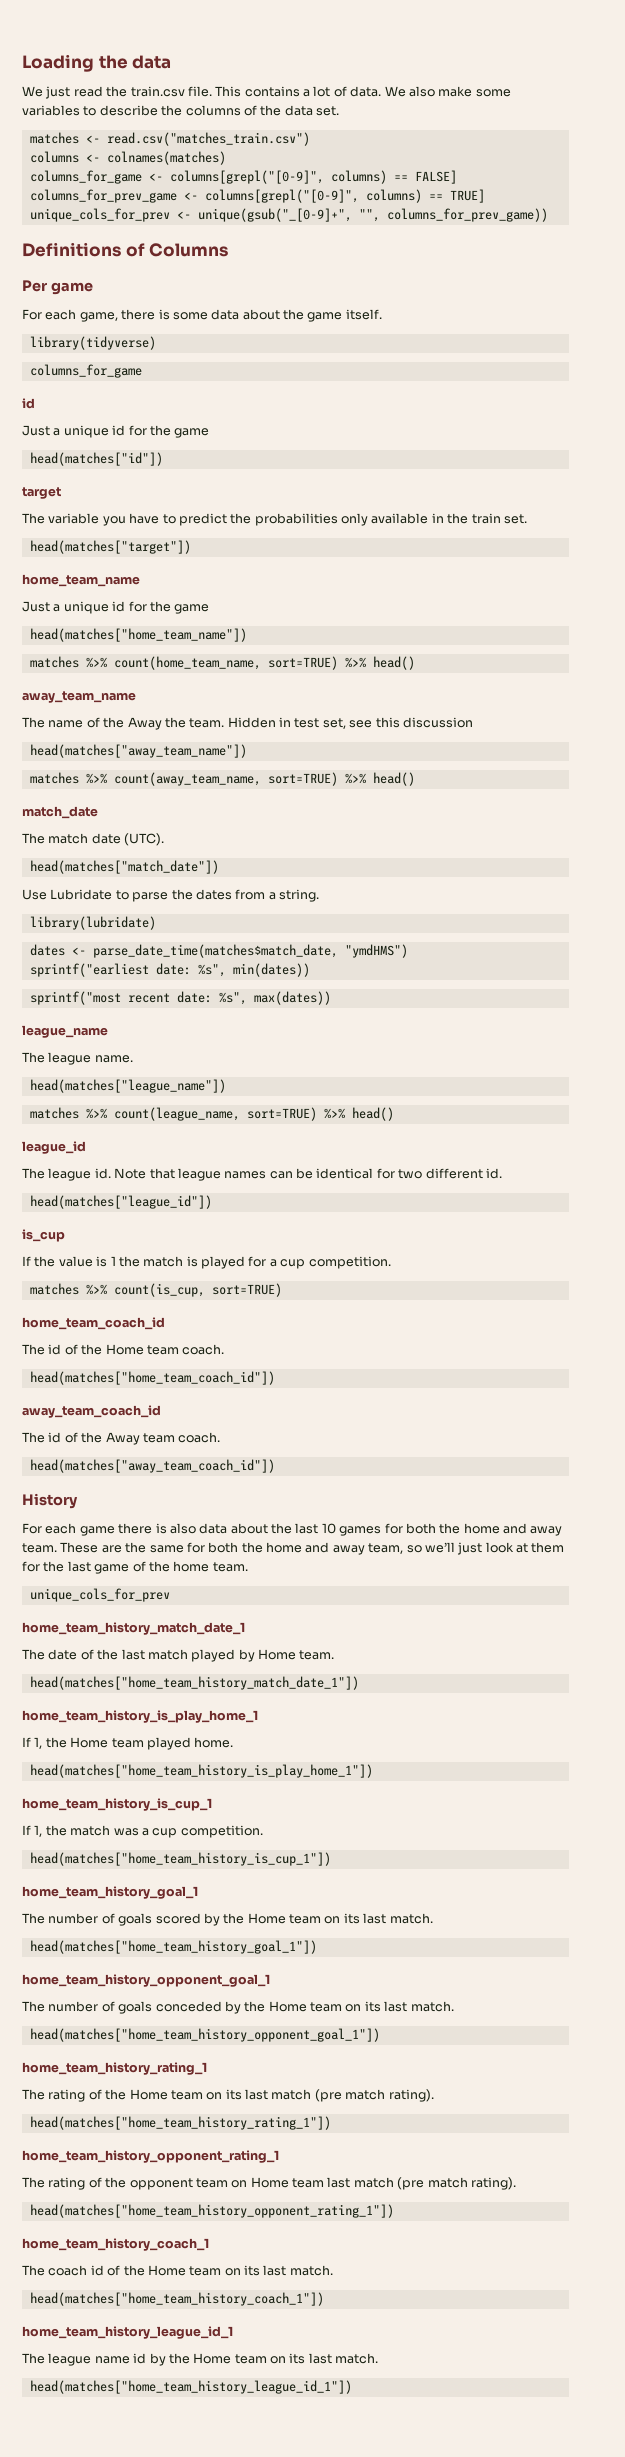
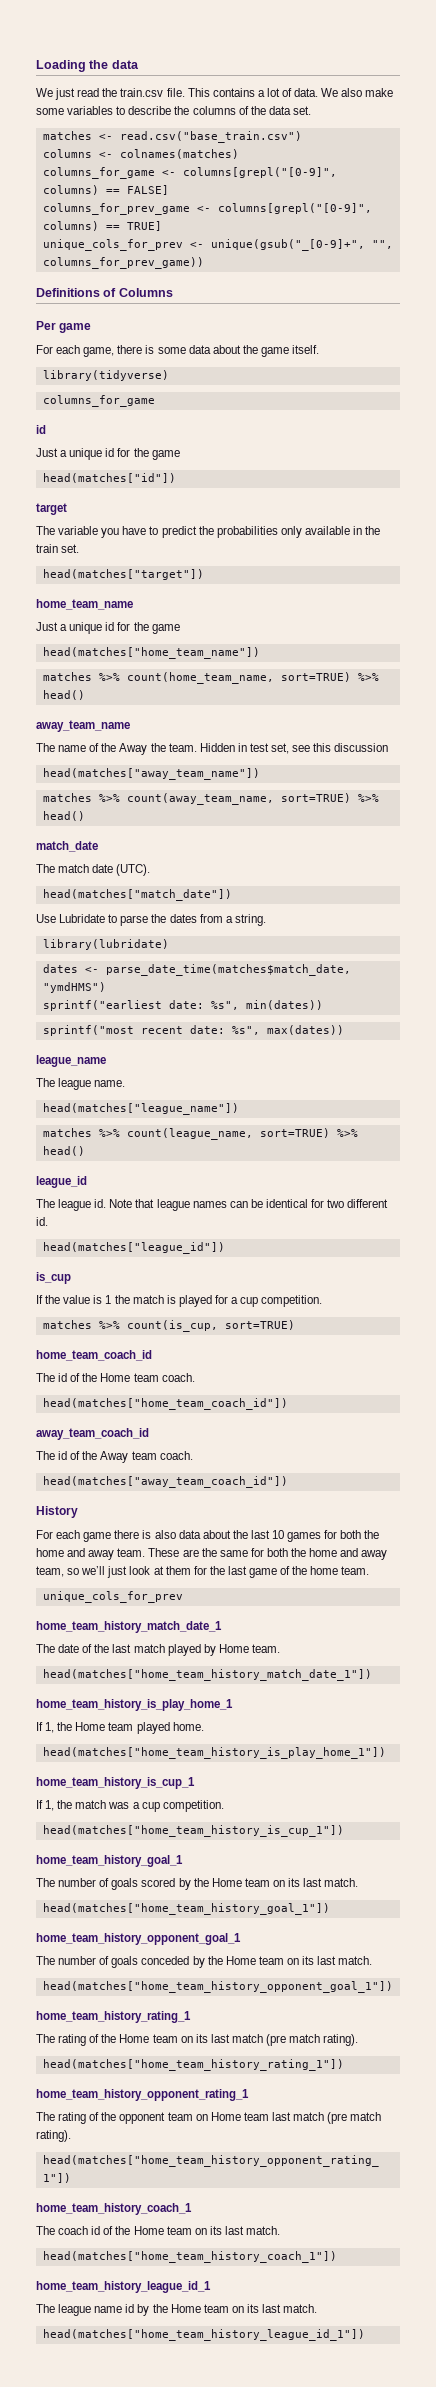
- matches <- read.csv("matches_train.csv")
+ matches <- read.csv("base_train.csv")

